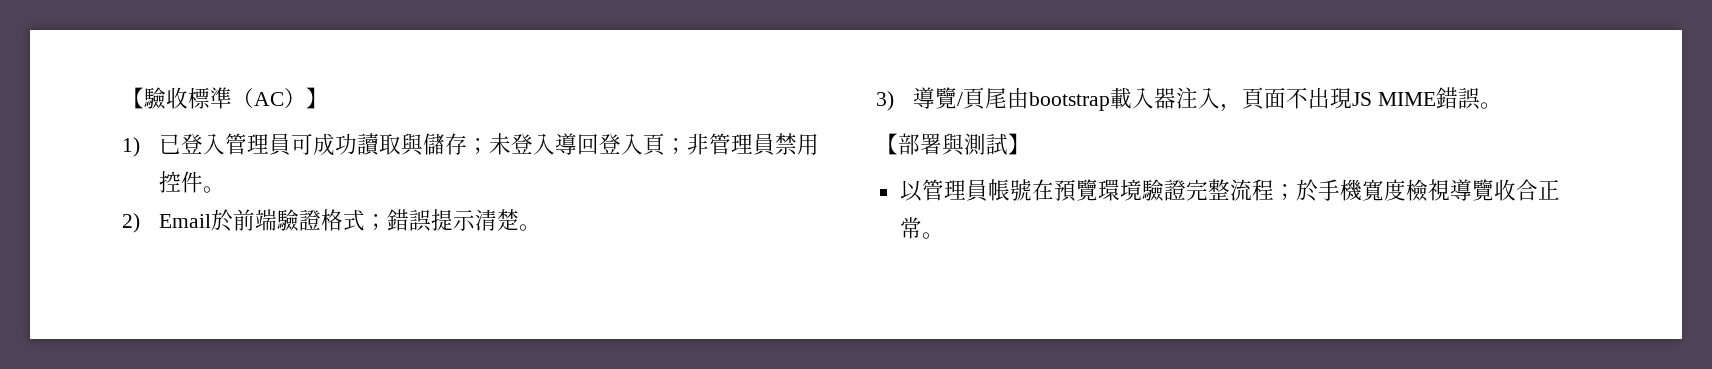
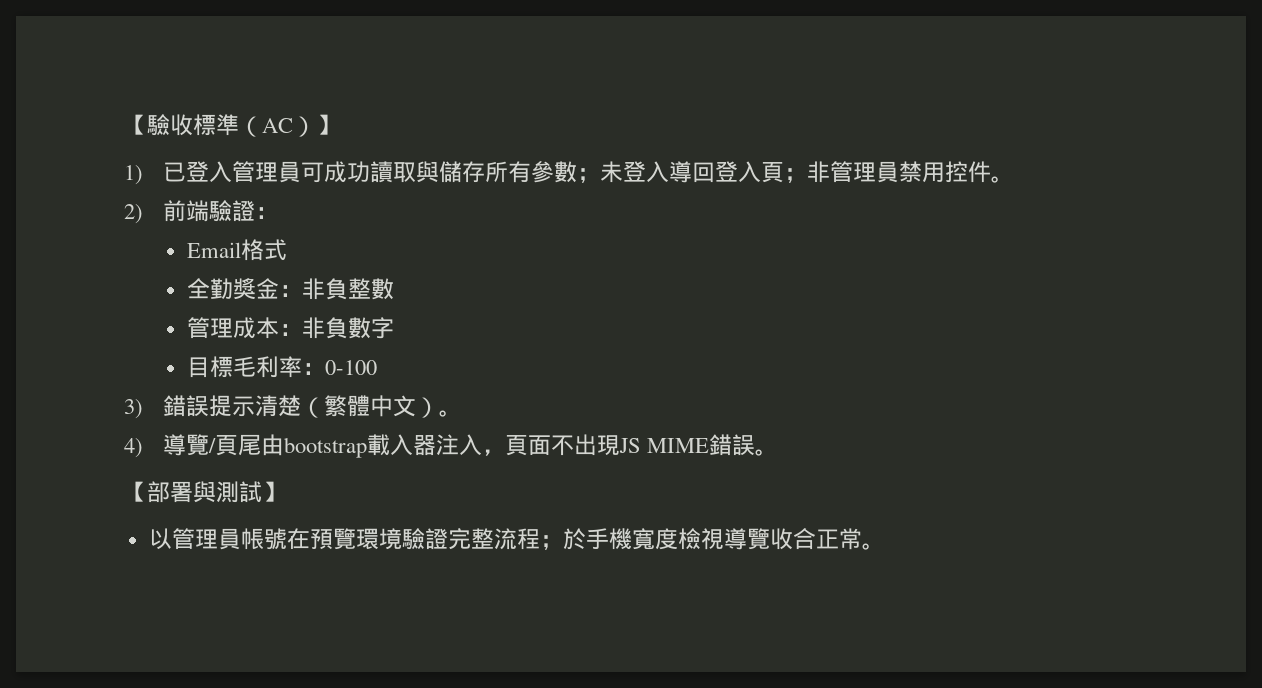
- 1)已登入管理員可成功讀取與儲存；未登入導回登入頁；非管理員禁用控件。
+ 1)已登入管理員可成功讀取與儲存所有參數；未登入導回登入頁；非管理員禁用控件。
- 2) Email於前端驗證格式；錯誤提示清楚。
- 3)導覽/頁尾由bootstrap載入器注入，頁面不出現JS MIME錯誤。
+ 2)前端驗證：
+ Email格式
+ 全勤獎金：非負整數
+ 管理成本：非負數字
+ 目標毛利率：0-100
+ 3)錯誤提示清楚（繁體中文）。
+ 4)導覽/頁尾由bootstrap載入器注入，頁面不出現JS MIME錯誤。

